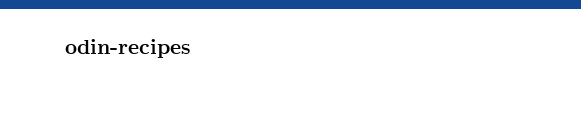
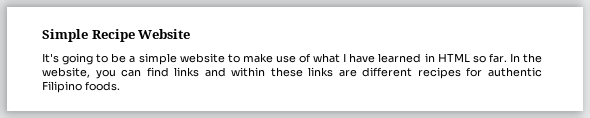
- odin-recipes
+ Simple Recipe Website
+ It's going to be a simple website to make use of what I have learned in HTML so far. In the website, you can find links and within these links are different recipes for authentic Filipino foods.

